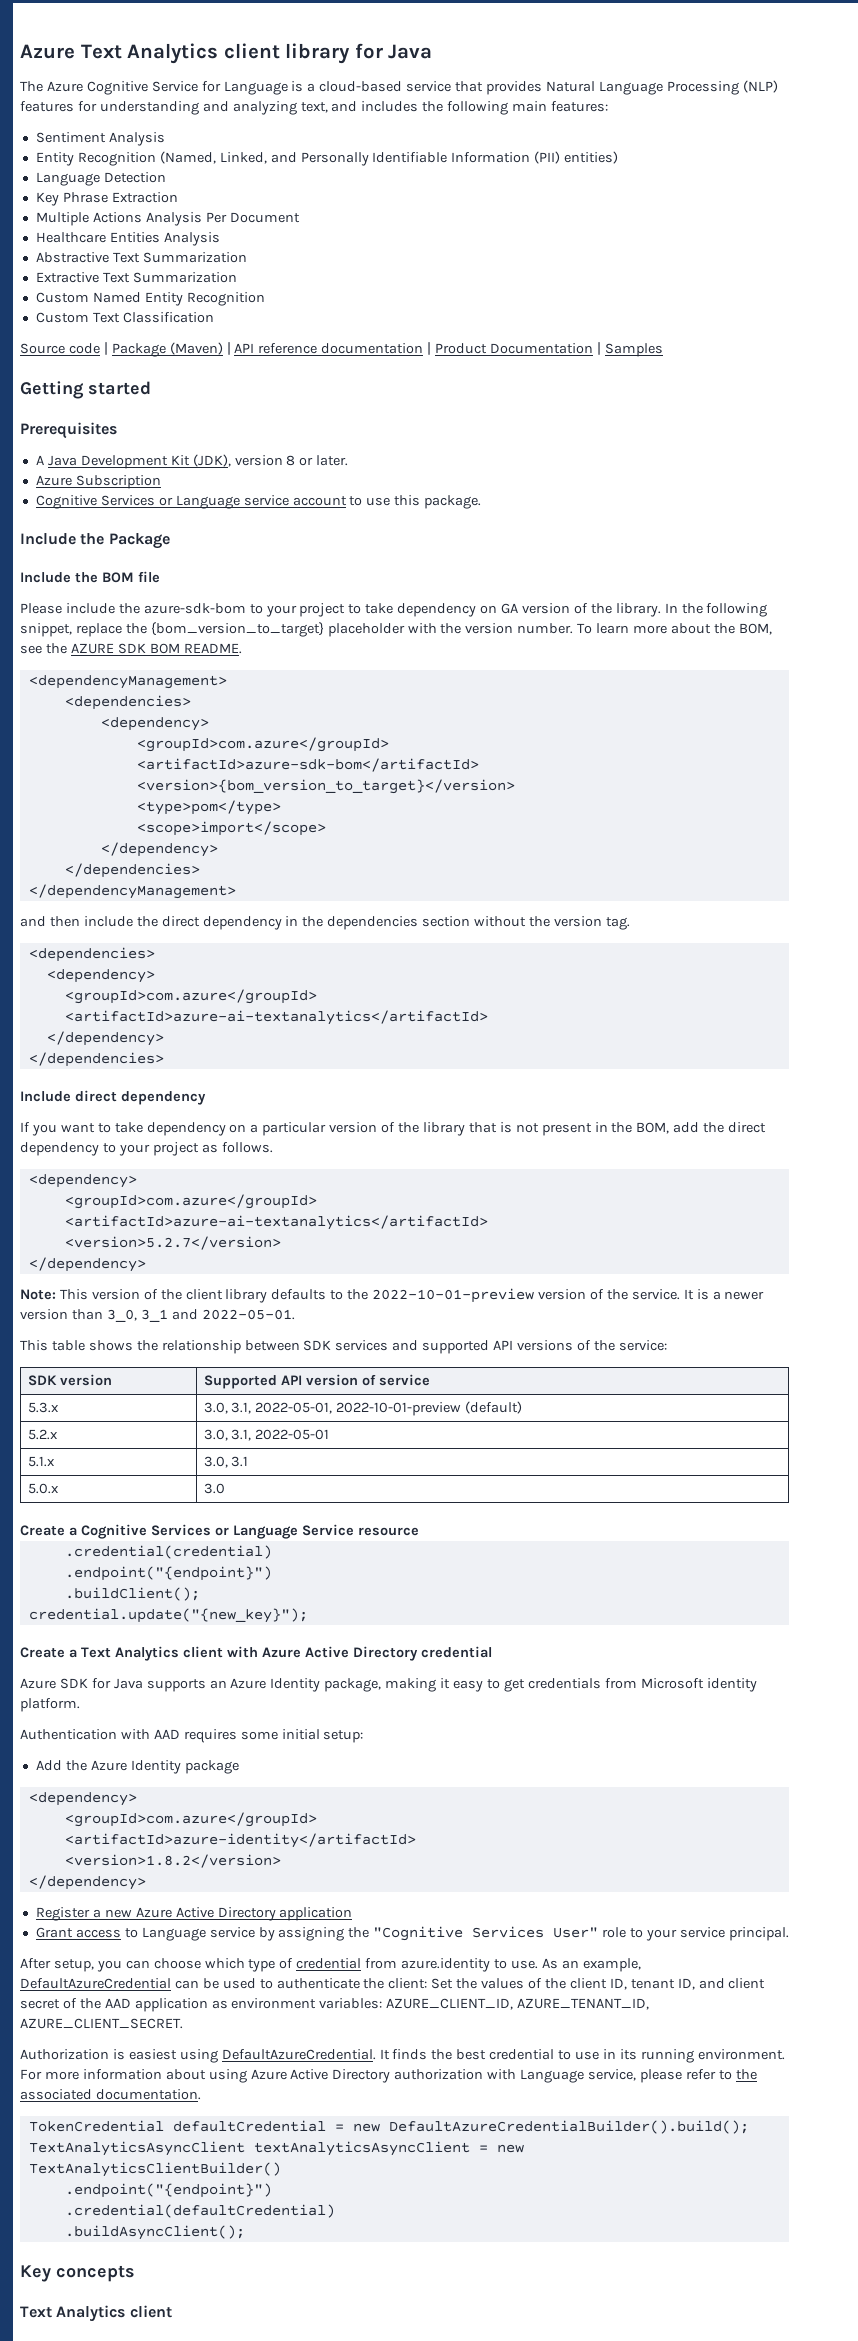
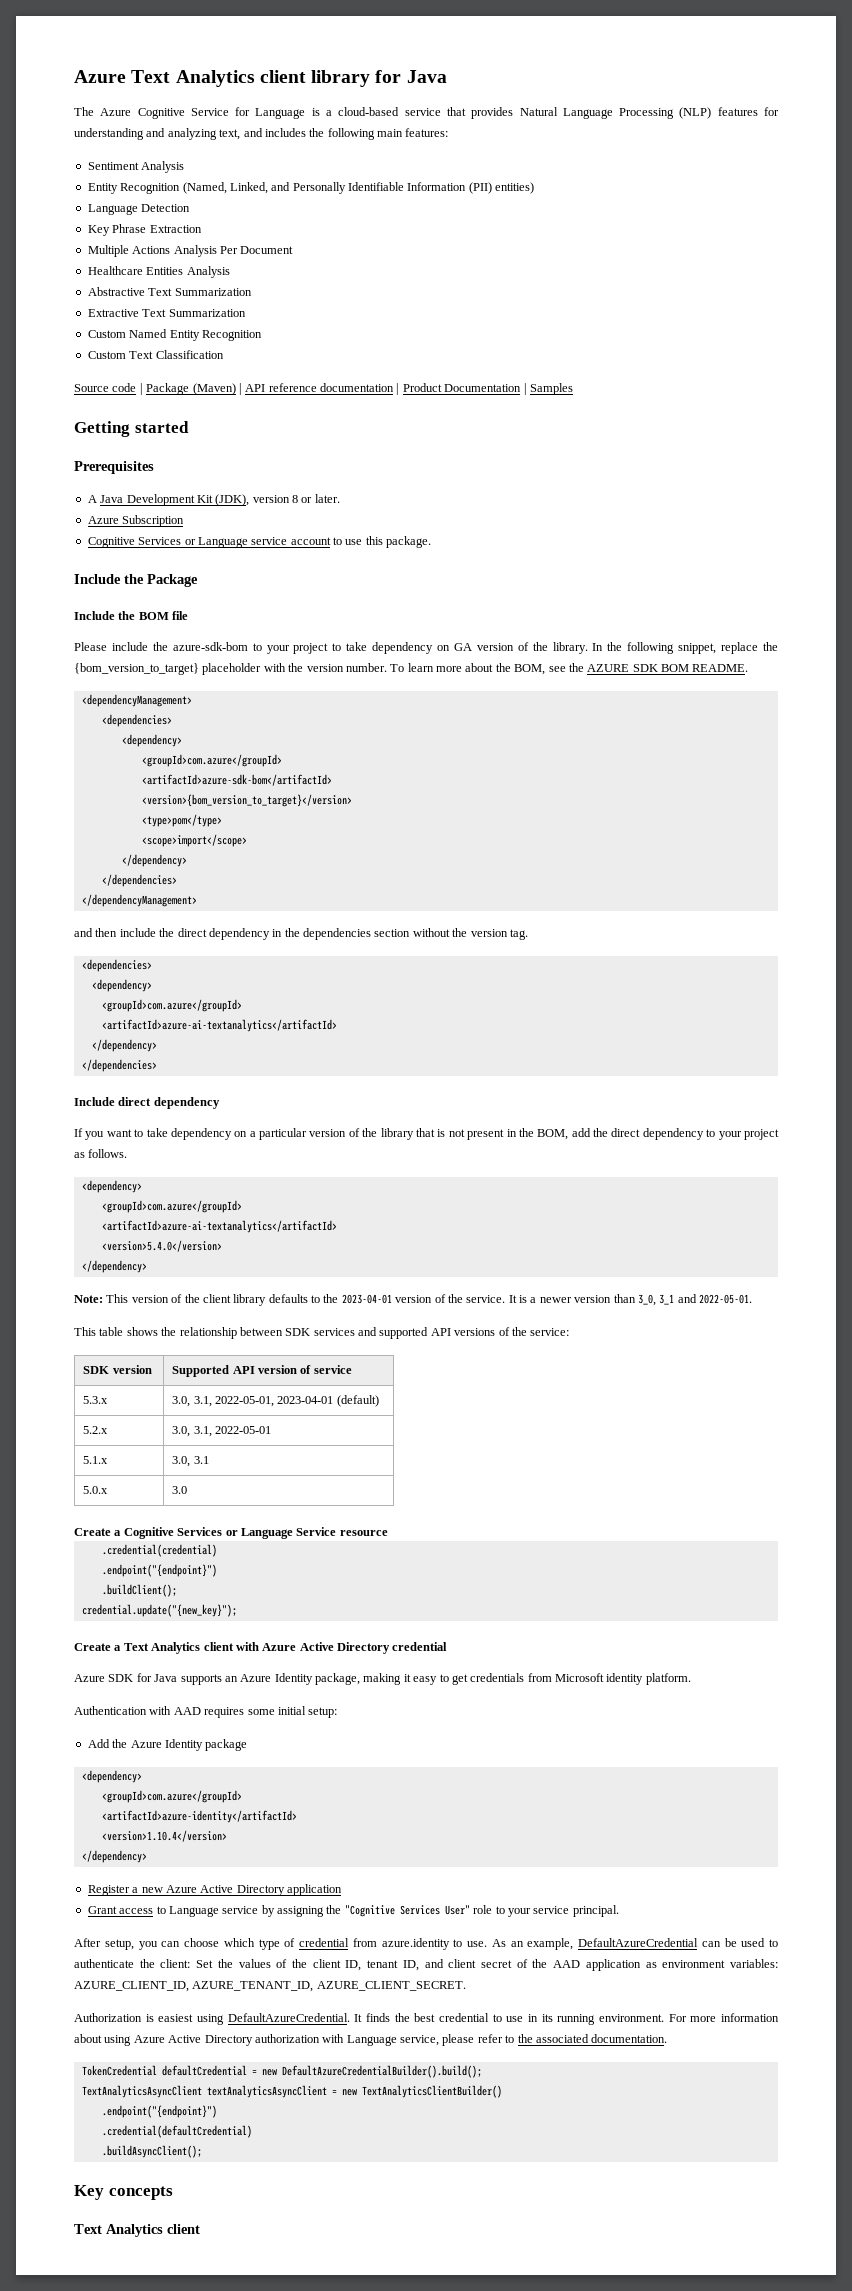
- <version>5.2.7</version>
+ <version>5.4.0</version>
- Note: This version of the client library defaults to the 2022-10-01-preview version of the service.
+ Note: This version of the client library defaults to the 2023-04-01 version of the service.
- 5.3.x | 3.0, 3.1, 2022-05-01, 2022-10-01-preview (default)
+ 5.3.x | 3.0, 3.1, 2022-05-01, 2023-04-01 (default)
- <version>1.8.2</version>
+ <version>1.10.4</version>

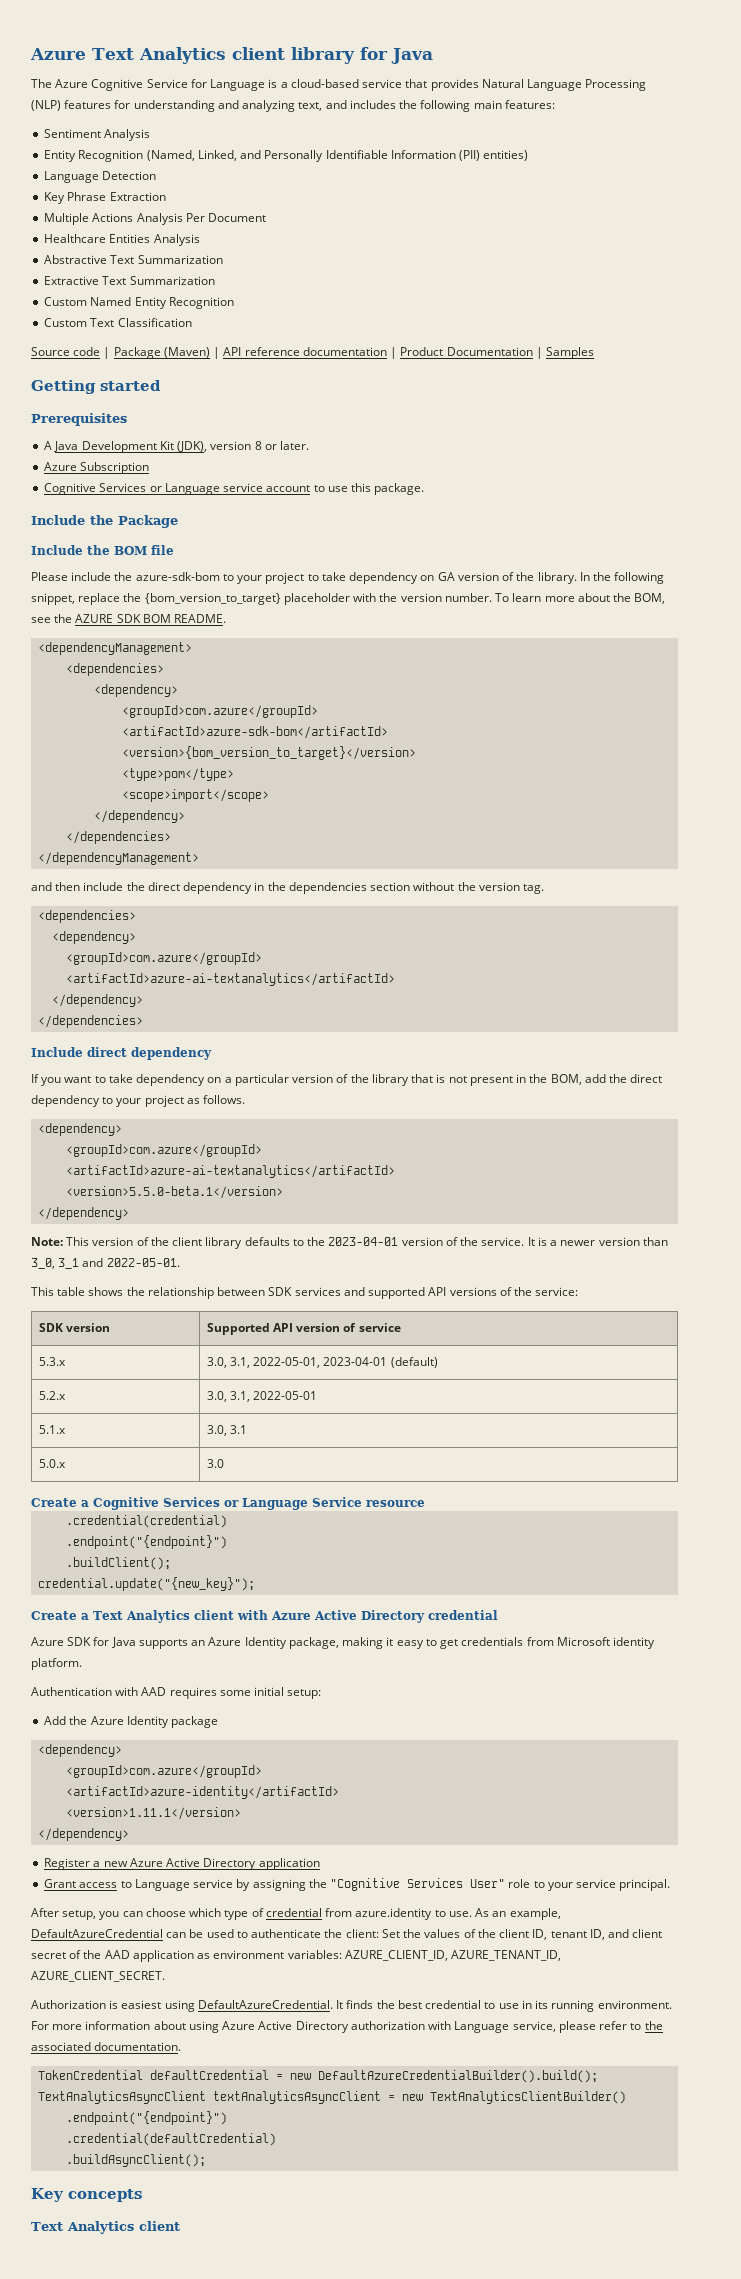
- <version>5.4.0</version>
+ <version>5.5.0-beta.1</version>
- <version>1.10.4</version>
+ <version>1.11.1</version>

